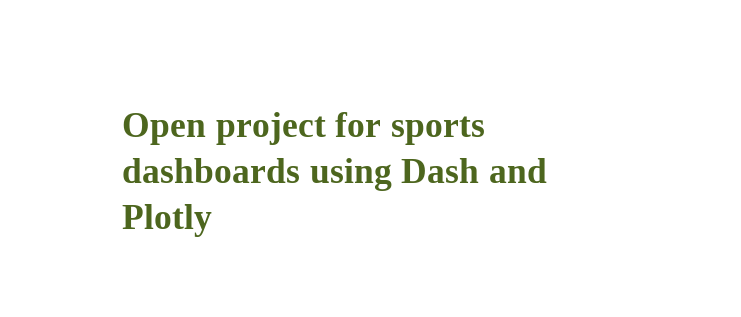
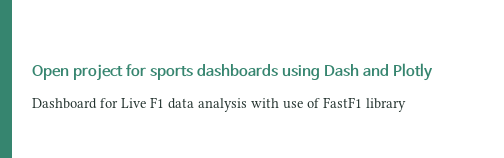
+ Dashboard for Live F1 data analysis with use of FastF1 library

